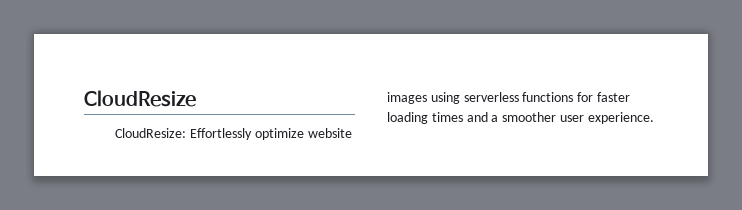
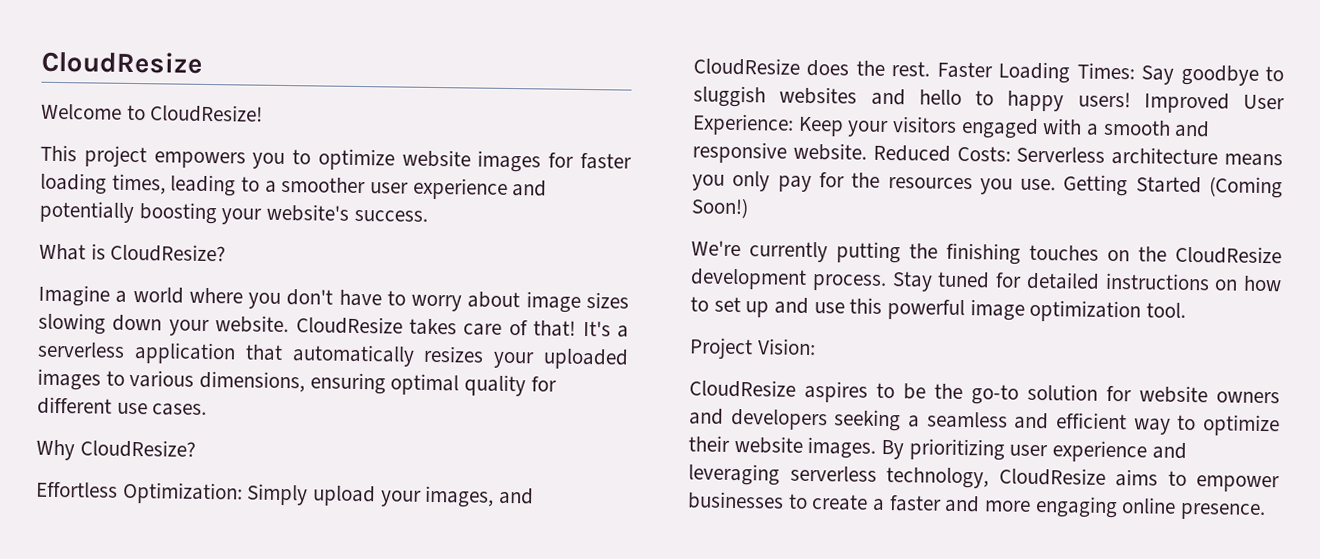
- CloudResize: Effortlessly optimize website images using serverless functions for faster loading times and a smoother user experience.
+ Welcome to CloudResize!
+ This project empowers you to optimize website images for faster loading times, leading to a smoother user experience and potentially boosting your website's success.
+ What is CloudResize?
+ Imagine a world where you don't have to worry about image sizes slowing down your website. CloudResize takes care of that! It's a serverless application that automatically resizes your uploaded images to various dimensions, ensuring optimal quality for different use cases.
+ Why CloudResize?
+ Effortless Optimization: Simply upload your images, and CloudResize does the rest. Faster Loading Times: Say goodbye to sluggish websites and hello to happy users! Improved User Experience: Keep your visitors engaged with a smooth and responsive website. Reduced Costs: Serverless architecture means you only pay for the resources you use. Getting Started (Coming Soon!)
+ We're currently putting the finishing touches on the CloudResize development process. Stay tuned for detailed instructions on how to set up and use this powerful image optimization tool.
+ Project Vision:
+ CloudResize aspires to be the go-to solution for website owners and developers seeking a seamless and efficient way to optimize their website images. By prioritizing user experience and leveraging serverless technology, CloudResize aims to empower businesses to create a faster and more engaging online presence.

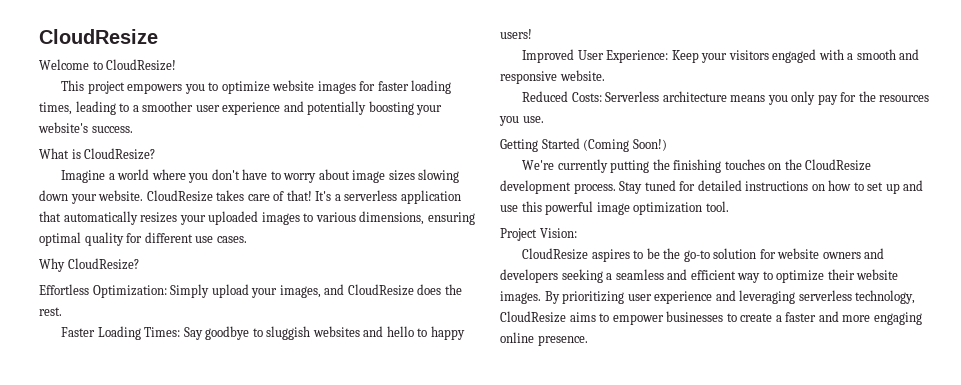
- Effortless Optimization: Simply upload your images, and CloudResize does the rest. Faster Loading Times: Say goodbye to sluggish websites and hello to happy users! Improved User Experience: Keep your visitors engaged with a smooth and responsive website. Reduced Costs: Serverless architecture means you only pay for the resources you use. Getting Started (Coming Soon!)
+ Effortless Optimization: Simply upload your images, and CloudResize does the rest.
+ Faster Loading Times: Say goodbye to sluggish websites and hello to happy users!
+ Improved User Experience: Keep your visitors engaged with a smooth and responsive website.
+ Reduced Costs: Serverless architecture means you only pay for the resources you use.
+ Getting Started (Coming Soon!)

